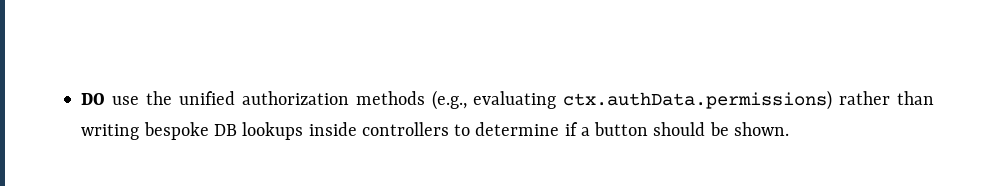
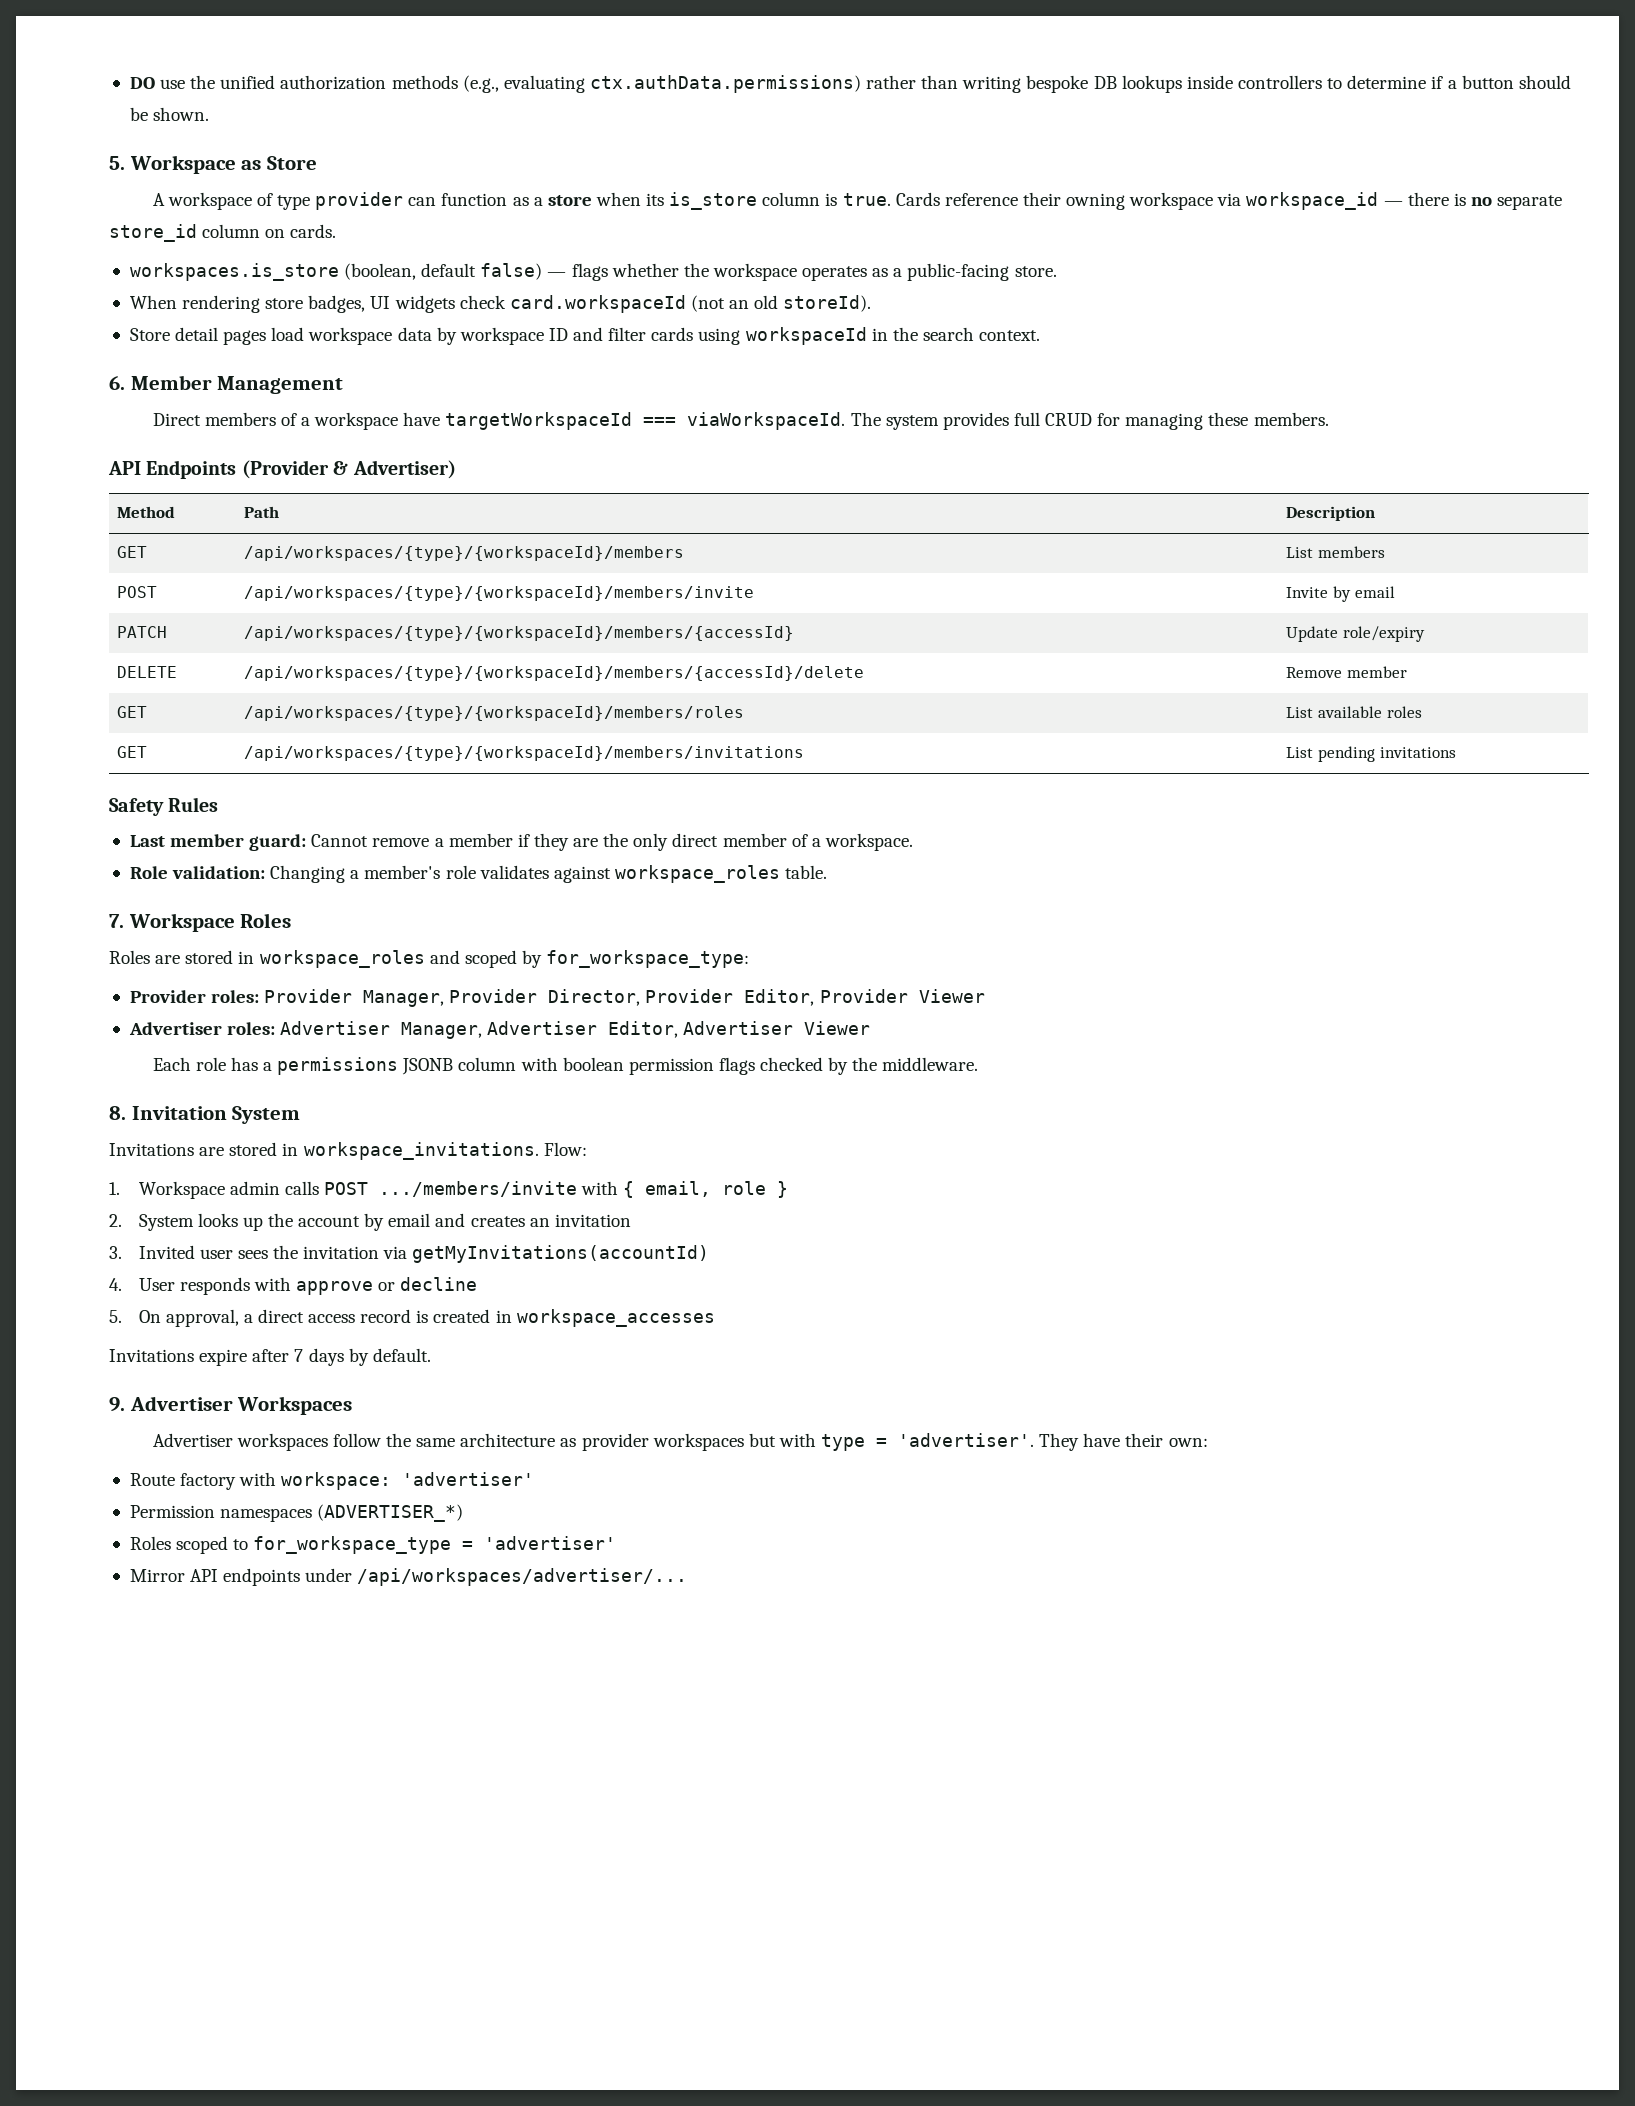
+ 5. Workspace as Store
+ A workspace of type provider can function as a store when its is_store column is true. Cards reference their owning workspace via workspace_id — there is no separate store_id column on cards.
+ workspaces.is_store (boolean, default false) — flags whether the workspace operates as a public-facing store.
+ When rendering store badges, UI widgets check card.workspaceId (not an old storeId).
+ Store detail pages load workspace data by workspace ID and filter cards using workspaceId in the search context.
+ 6. Member Management
+ Direct members of a workspace have targetWorkspaceId === viaWorkspaceId. The system provides full CRUD for managing these members.
+ API Endpoints (Provider & Advertiser)
+ Method | Path | Description
+ GET | /api/workspaces/{type}/{workspaceId}/members | List members
+ POST | /api/workspaces/{type}/{workspaceId}/members/invite | Invite by email
+ PATCH | /api/workspaces/{type}/{workspaceId}/members/{accessId} | Update role/expiry
+ DELETE | /api/workspaces/{type}/{workspaceId}/members/{accessId}/delete | Remove member
+ GET | /api/workspaces/{type}/{workspaceId}/members/roles | List available roles
+ GET | /api/workspaces/{type}/{workspaceId}/members/invitations | List pending invitations
+ Safety Rules
+ Last member guard: Cannot remove a member if they are the only direct member of a workspace.
+ Role validation: Changing a member's role validates against workspace_roles table.
+ 7. Workspace Roles
+ Roles are stored in workspace_roles and scoped by for_workspace_type:
+ Provider roles: Provider Manager, Provider Director, Provider Editor, Provider Viewer
+ Advertiser roles: Advertiser Manager, Advertiser Editor, Advertiser Viewer
+ Each role has a permissions JSONB column with boolean permission flags checked by the middleware.
+ 8. Invitation System
+ Invitations are stored in workspace_invitations. Flow:
+ 1. Workspace admin calls POST .../members/invite with { email, role }
+ 2. System looks up the account by email and creates an invitation
+ 3. Invited user sees the invitation via getMyInvitations(accountId)
+ 4. User responds with approve or decline
+ 5. On approval, a direct access record is created in workspace_accesses
+ Invitations expire after 7 days by default.
+ 9. Advertiser Workspaces
+ Advertiser workspaces follow the same architecture as provider workspaces but with type = 'advertiser'. They have their own:
+ Route factory with workspace: 'advertiser'
+ Permission namespaces (ADVERTISER_*)
+ Roles scoped to for_workspace_type = 'advertiser'
+ Mirror API endpoints under /api/workspaces/advertiser/...

